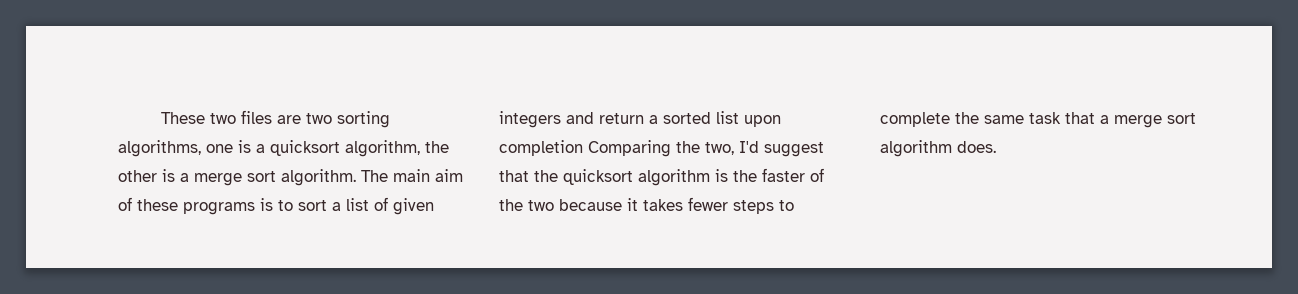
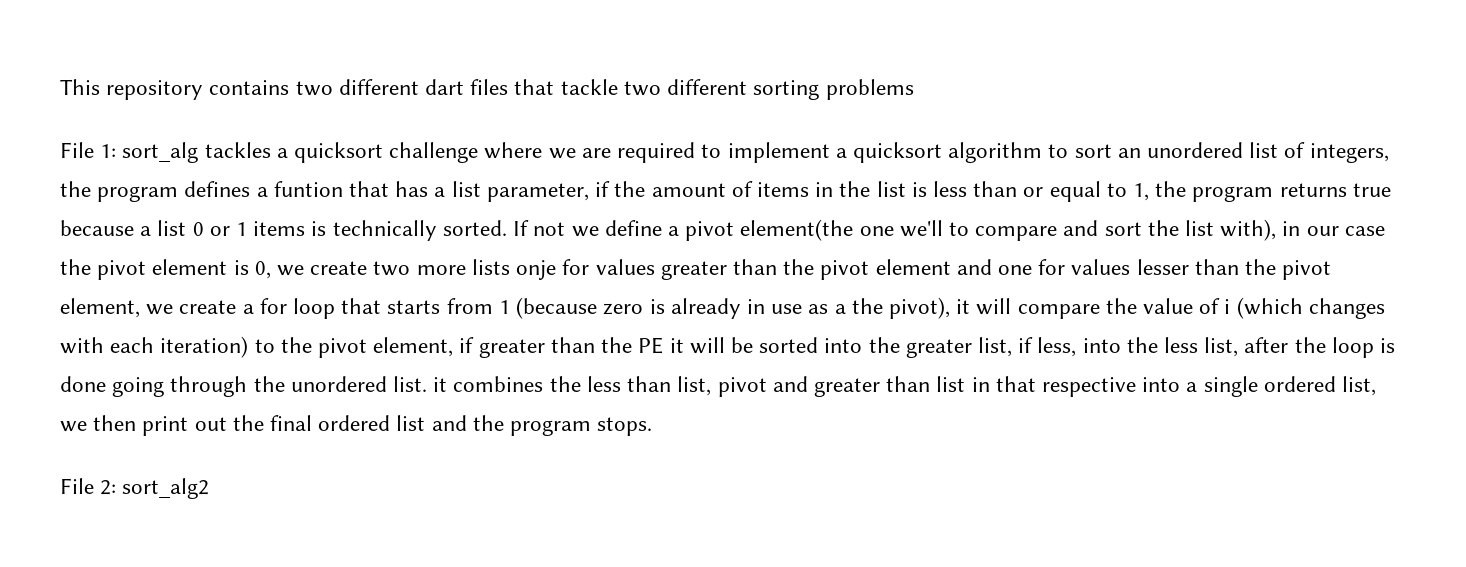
- These two files are two sorting algorithms, one is a quicksort algorithm, the other is a merge sort algorithm. The main aim of these programs is to sort a list of given integers and return a sorted list upon completion Comparing the two, I'd suggest that the quicksort algorithm is the faster of the two because it takes fewer steps to complete the same task that a merge sort algorithm does.
+ This repository contains two different dart files that tackle two different sorting problems
+ File 1: sort_alg tackles a quicksort challenge where we are required to implement a quicksort algorithm to sort an unordered list of integers, the program defines a funtion that has a list parameter, if the amount of items in the list is less than or equal to 1, the program returns true because a list 0 or 1 items is technically sorted. If not we define a pivot element(the one we'll to compare and sort the list with), in our case the pivot element is 0, we create two more lists onje for values greater than the pivot element and one for values lesser than the pivot element, we create a for loop that starts from 1 (because zero is already in use as a the pivot), it will compare the value of i (which changes with each iteration) to the pivot element, if greater than the PE it will be sorted into the greater list, if less, into the less list, after the loop is done going through the unordered list. it combines the less than list, pivot and greater than list in that respective into a single ordered list, we then print out the final ordered list and the program stops.
+ File 2: sort_alg2

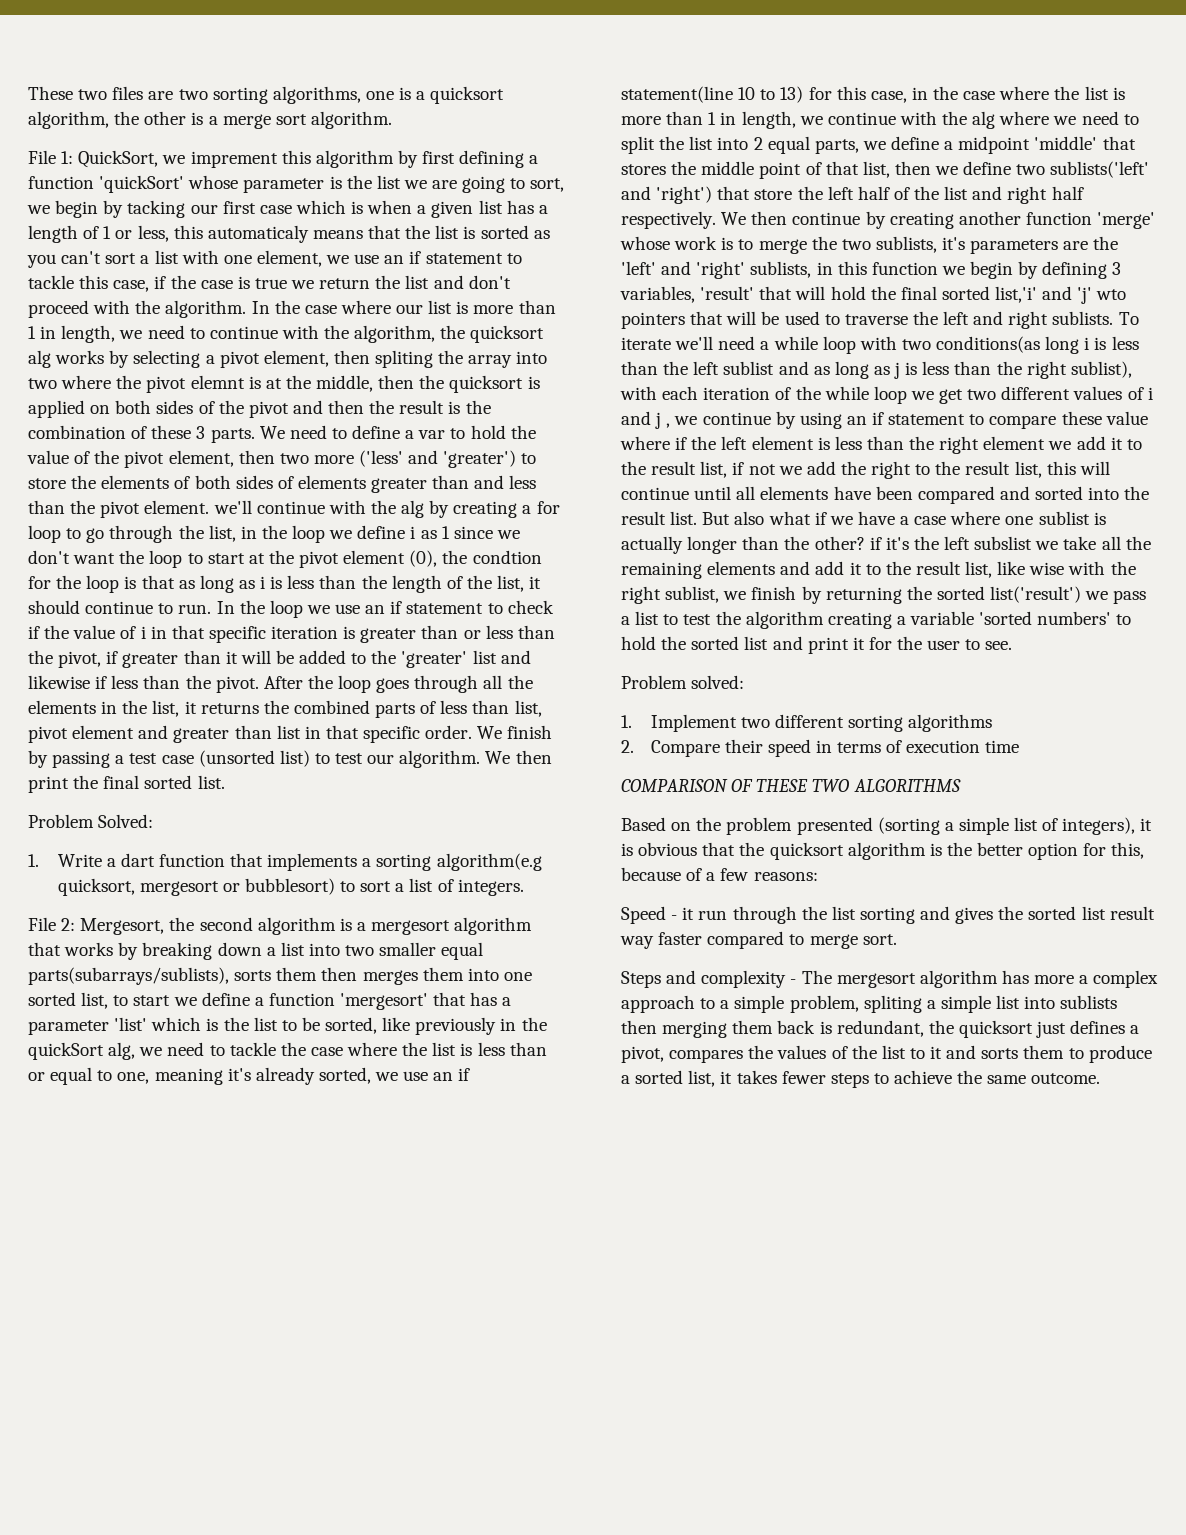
- This repository contains two different dart files that tackle two different sorting problems
- File 1: sort_alg tackles a quicksort challenge where we are required to implement a quicksort algorithm to sort an unordered list of integers, the program defines a funtion that has a list parameter, if the amount of items in the list is less than or equal to 1, the program returns true because a list 0 or 1 items is technically sorted. If not we define a pivot element(the one we'll to compare and sort the list with), in our case the pivot element is 0, we create two more lists onje for values greater than the pivot element and one for values lesser than the pivot element, we create a for loop that starts from 1 (because zero is already in use as a the pivot), it will compare the value of i (which changes with each iteration) to the pivot element, if greater than the PE it will be sorted into the greater list, if less, into the less list, after the loop is done going through the unordered list. it combines the less than list, pivot and greater than list in that respective into a single ordered list, we then print out the final ordered list and the program stops.
- File 2: sort_alg2
+ These two files are two sorting algorithms, one is a quicksort algorithm, the other is a merge sort algorithm.
+ File 1: QuickSort, we imprement this algorithm by first defining a function 'quickSort' whose parameter is the list we are going to sort, we begin by tacking our first case which is when a given list has a length of 1 or less, this automaticaly means that the list is sorted as you can't sort a list with one element, we use an if statement to tackle this case, if the case is true we return the list and don't proceed with the algorithm. In the case where our list is more than 1 in length, we need to continue with the algorithm, the quicksort alg works by selecting a pivot element, then spliting the array into two where the pivot elemnt is at the middle, then the quicksort is applied on both sides of the pivot and then the result is the combination of these 3 parts. We need to define a var to hold the value of the pivot element, then two more ('less' and 'greater') to store the elements of both sides of elements greater than and less than the pivot element. we'll continue with the alg by creating a for loop to go through the list, in the loop we define i as 1 since we don't want the loop to start at the pivot element (0), the condtion for the loop is that as long as i is less than the length of the list, it should continue to run. In the loop we use an if statement to check if the value of i in that specific iteration is greater than or less than the pivot, if greater than it will be added to the 'greater' list and likewise if less than the pivot. After the loop goes through all the elements in the list, it returns the combined parts of less than list, pivot element and greater than list in that specific order. We finish by passing a test case (unsorted list) to test our algorithm. We then print the final sorted list.
+ Problem Solved:
+ 1. Write a dart function that implements a sorting algorithm(e.g quicksort, mergesort or bubblesort) to sort a list of integers.
+ File 2: Mergesort, the second algorithm is a mergesort algorithm that works by breaking down a list into two smaller equal parts(subarrays/sublists), sorts them then merges them into one sorted list, to start we define a function 'mergesort' that has a parameter 'list' which is the list to be sorted, like previously in the quickSort alg, we need to tackle the case where the list is less than or equal to one, meaning it's already sorted, we use an if statement(line 10 to 13) for this case, in the case where the list is more than 1 in length, we continue with the alg where we need to split the list into 2 equal parts, we define a midpoint 'middle' that stores the middle point of that list, then we define two sublists('left' and 'right') that store the left half of the list and right half respectively. We then continue by creating another function 'merge' whose work is to merge the two sublists, it's parameters are the 'left' and 'right' sublists, in this function we begin by defining 3 variables, 'result' that will hold the final sorted list,'i' and 'j' wto pointers that will be used to traverse the left and right sublists. To iterate we'll need a while loop with two conditions(as long i is less than the left sublist and as long as j is less than the right sublist), with each iteration of the while loop we get two different values of i and j , we continue by using an if statement to compare these value where if the left element is less than the right element we add it to the result list, if not we add the right to the result list, this will continue until all elements have been compared and sorted into the result list. But also what if we have a case where one sublist is actually longer than the other? if it's the left subslist we take all the remaining elements and add it to the result list, like wise with the right sublist, we finish by returning the sorted list('result') we pass a list to test the algorithm creating a variable 'sorted numbers' to hold the sorted list and print it for the user to see.
+ Problem solved:
+ 1. Implement two different sorting algorithms
+ 2. Compare their speed in terms of execution time
+ COMPARISON OF THESE TWO ALGORITHMS
+ Based on the problem presented (sorting a simple list of integers), it is obvious that the quicksort algorithm is the better option for this, because of a few reasons:
+ Speed - it run through the list sorting and gives the sorted list result way faster compared to merge sort.
+ Steps and complexity - The mergesort algorithm has more a complex approach to a simple problem, spliting a simple list into sublists then merging them back is redundant, the quicksort just defines a pivot, compares the values of the list to it and sorts them to produce a sorted list, it takes fewer steps to achieve the same outcome.

